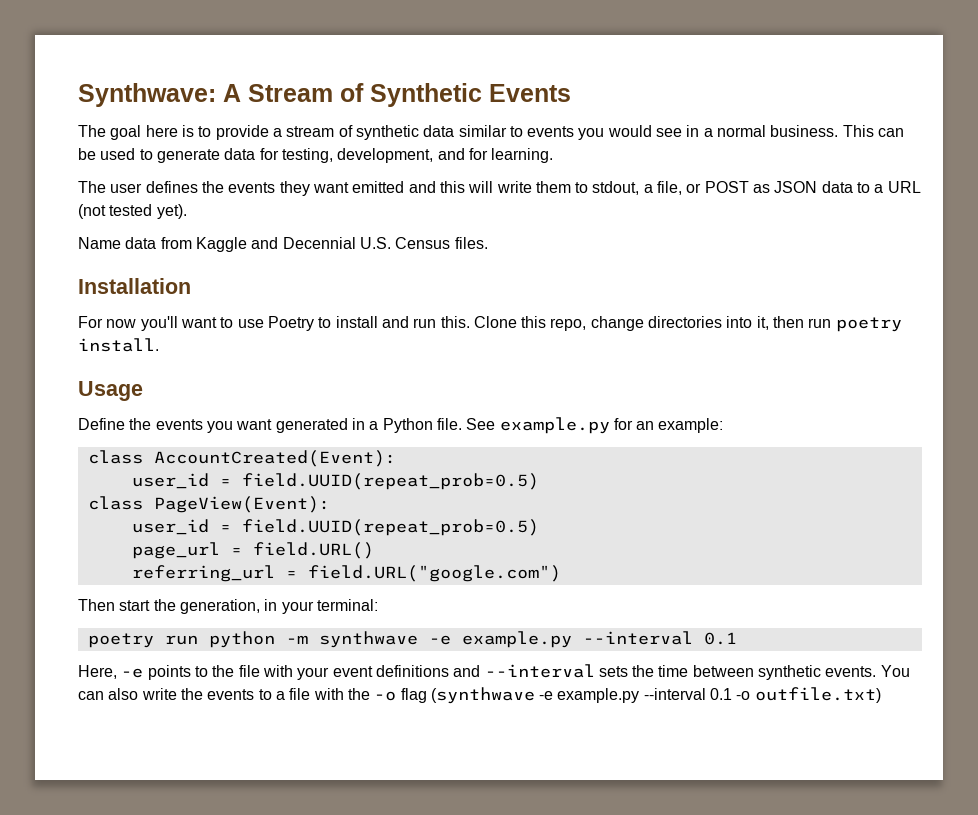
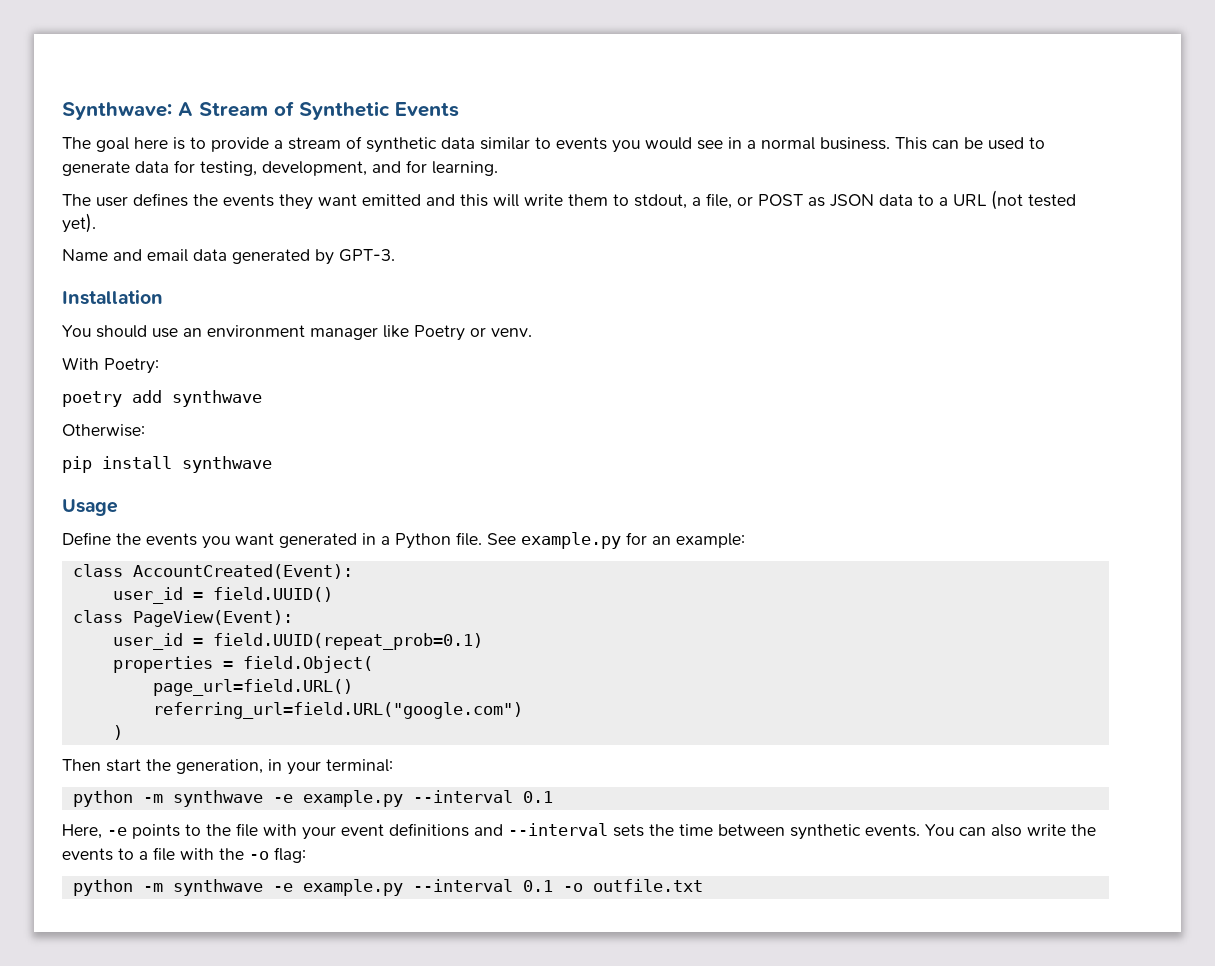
- Name data from Kaggle and Decennial U.S. Census files.
+ Name and email data generated by GPT-3.
  Installation
- For now you'll want to use Poetry to install and run this. Clone this repo, change directories into it, then run poetry install.
+ You should use an environment manager like Poetry or venv.
+ With Poetry:
+ poetry add synthwave
+ Otherwise:
+ pip install synthwave
  class AccountCreated(Event):
- user_id = field.UUID(repeat_prob=0.5)
+ user_id = field.UUID()
  class PageView(Event):
- user_id = field.UUID(repeat_prob=0.5)
- page_url = field.URL()
- referring_url = field.URL("google.com")
+ user_id = field.UUID(repeat_prob=0.1)
+ properties = field.Object(
+ page_url=field.URL()
+ referring_url=field.URL("google.com")
+ )
  Then start the generation, in your terminal:
- poetry run python -m synthwave -e example.py --interval 0.1
+ python -m synthwave -e example.py --interval 0.1
- You can also write the events to a file with the -o flag (synthwave -e example.py --interval 0.1 -o outfile.txt)
+ You can also write the events to a file with the -o flag:
+ python -m synthwave -e example.py --interval 0.1 -o outfile.txt

